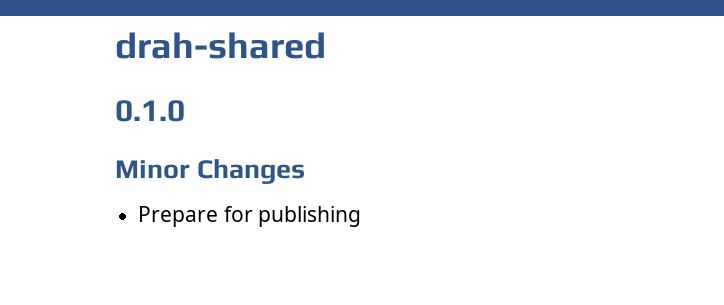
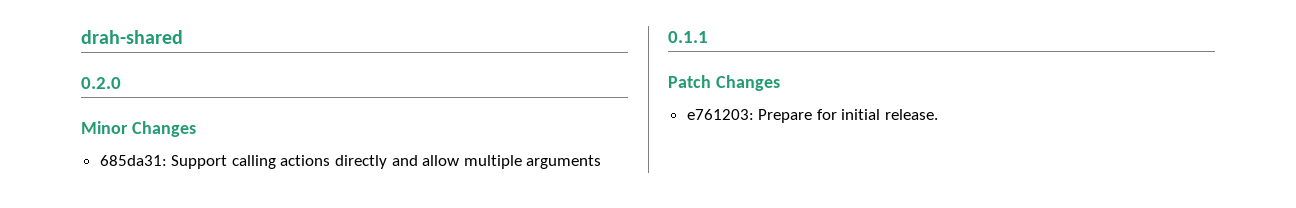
- 0.1.0
+ 0.2.0
- Prepare for publishing
+ 685da31: Support calling actions directly and allow multiple arguments
+ 0.1.1
+ Patch Changes
+ e761203: Prepare for initial release.

